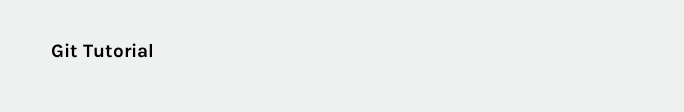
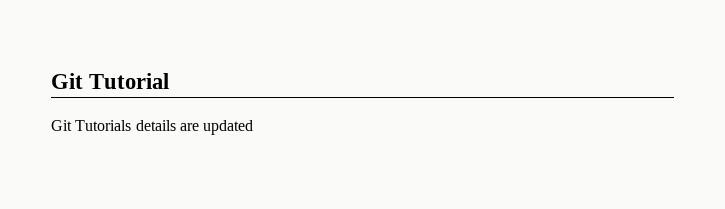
+ Git Tutorials details are updated

